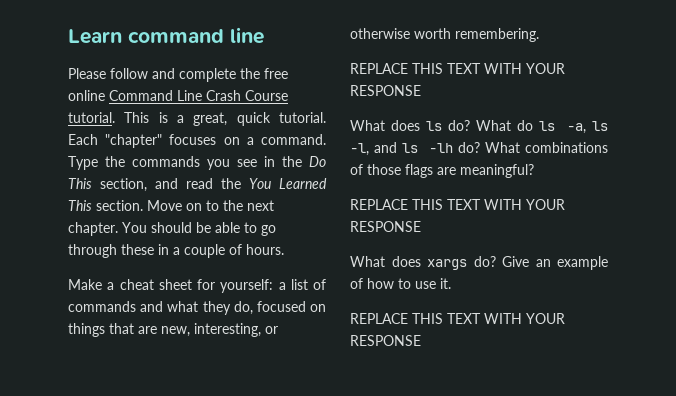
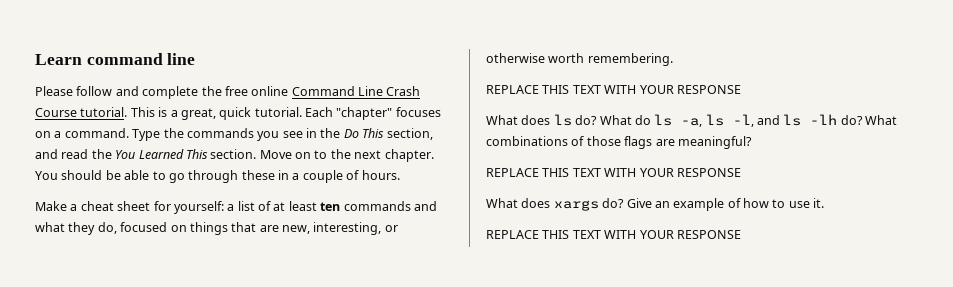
- Make a cheat sheet for yourself: a list of commands and what they do, focused on things that are new, interesting, or otherwise worth remembering.
+ Make a cheat sheet for yourself: a list of at least ten commands and what they do, focused on things that are new, interesting, or otherwise worth remembering.

